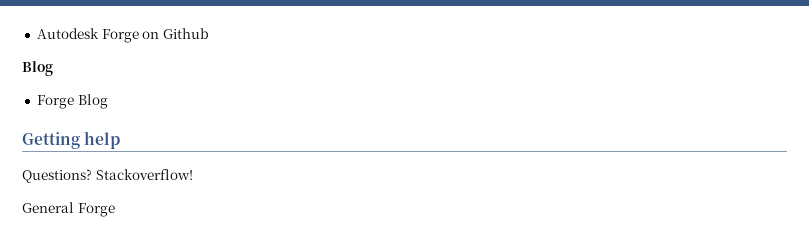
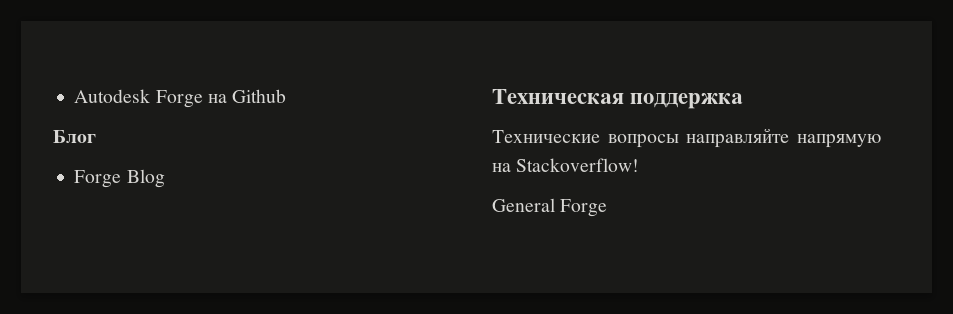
- Autodesk Forge on Github
- Blog
+ Autodesk Forge на Github
+ Блог
- Getting help
- Questions? Stackoverflow!
+ Техническая поддержка
+ Технические вопросы направляйте напрямую на Stackoverflow!

